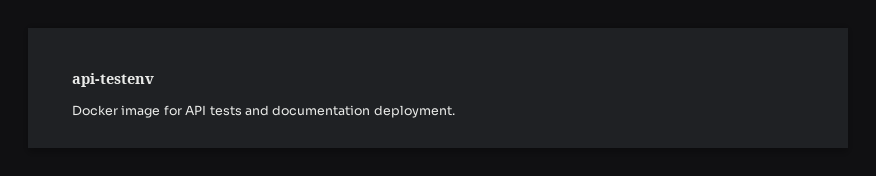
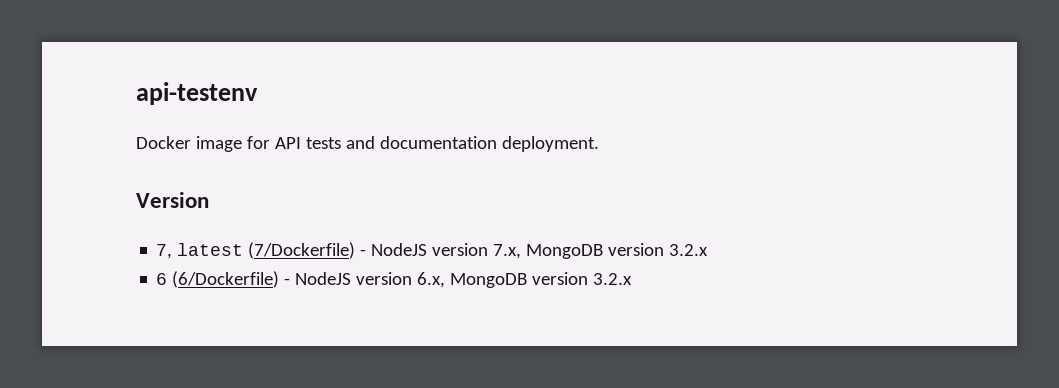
+ Version
+ 7, latest (7/Dockerfile) - NodeJS version 7.x, MongoDB version 3.2.x
+ 6 (6/Dockerfile) - NodeJS version 6.x, MongoDB version 3.2.x

